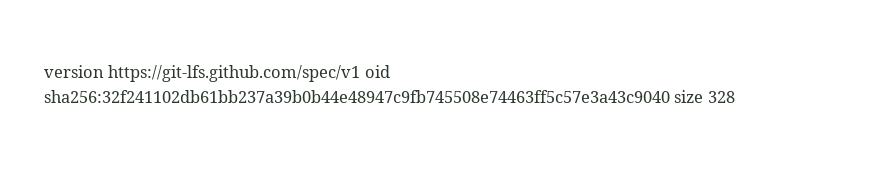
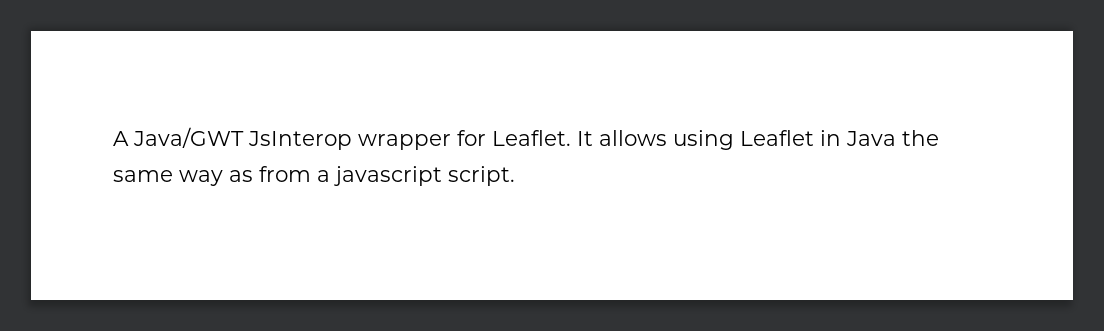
- version https://git-lfs.github.com/spec/v1 oid sha256:32f241102db61bb237a39b0b44e48947c9fb745508e74463ff5c57e3a43c9040 size 328
+ A Java/GWT JsInterop wrapper for Leaflet. It allows using Leaflet in Java the same way as from a javascript script.

